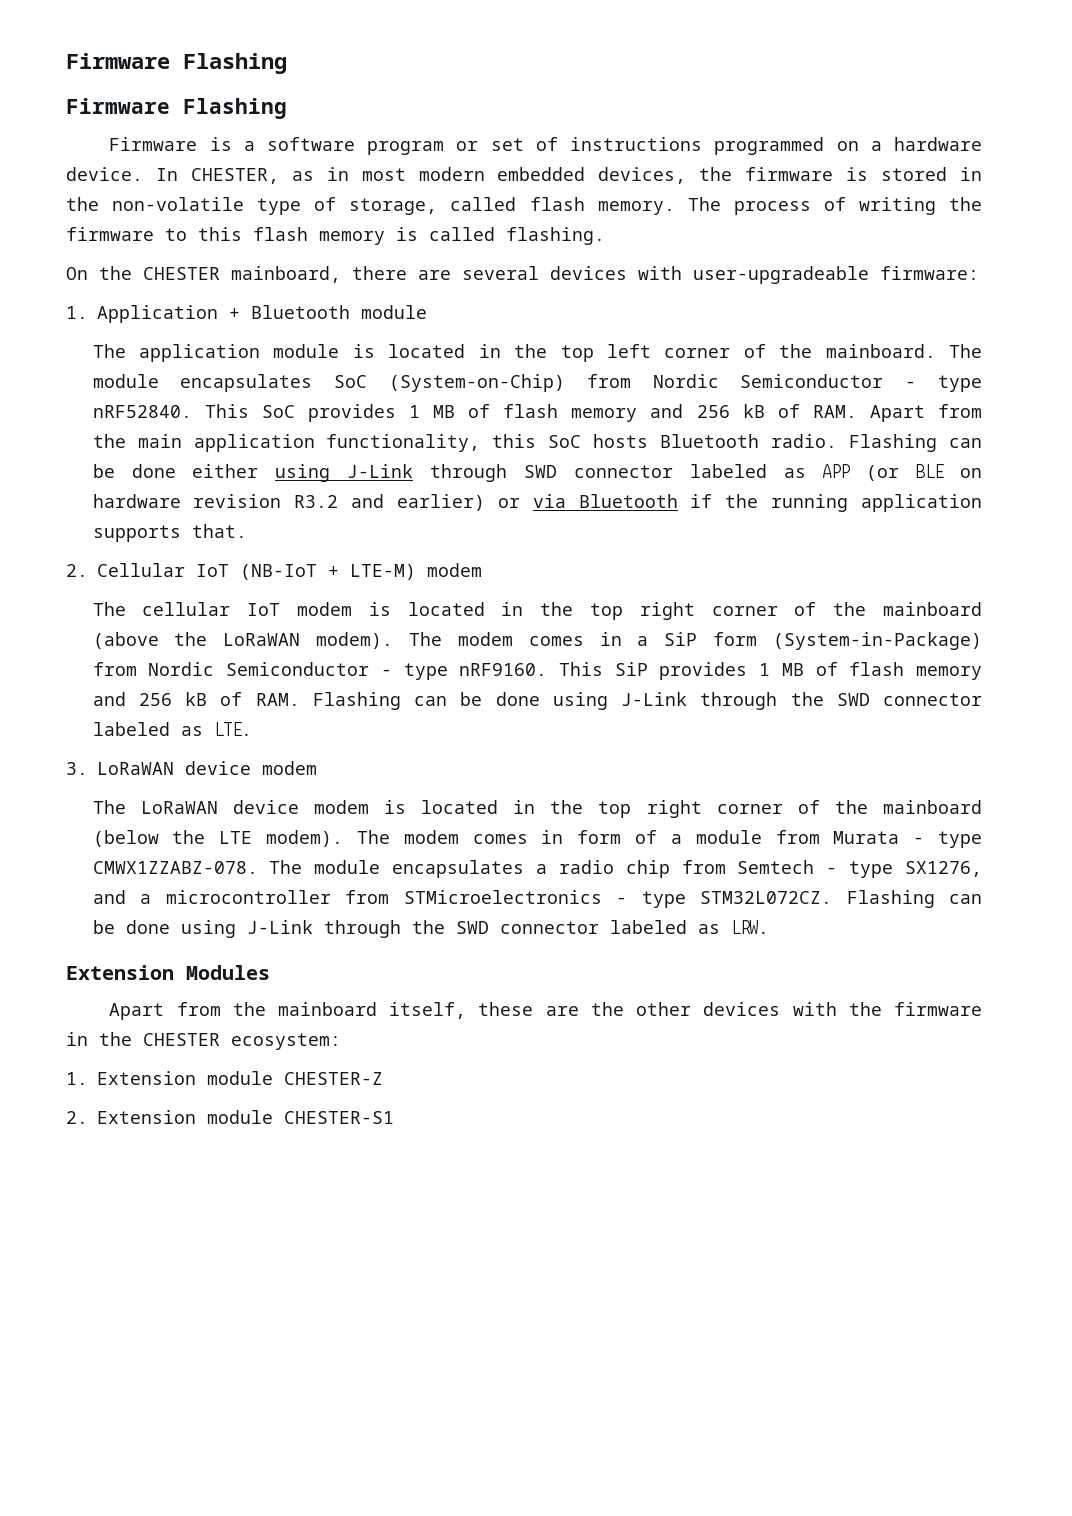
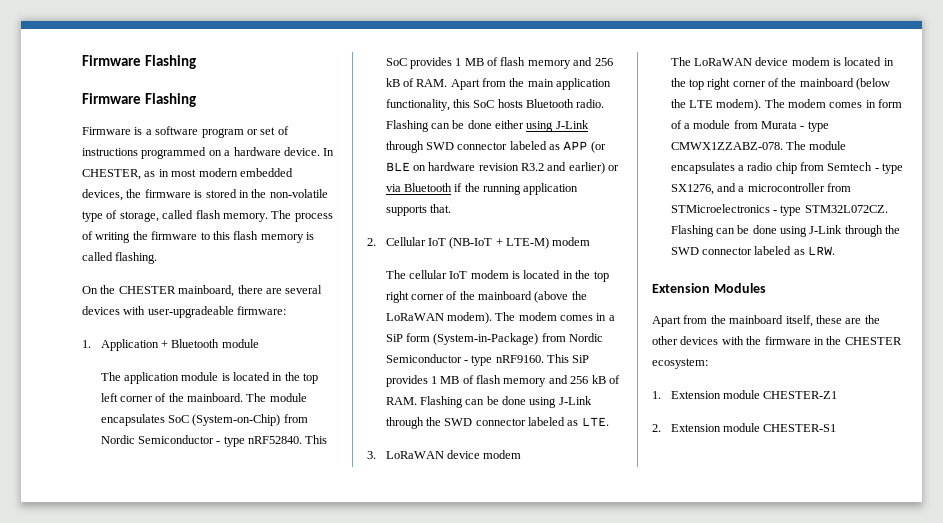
- 1. Extension module CHESTER-Z
+ 1. Extension module CHESTER-Z1

